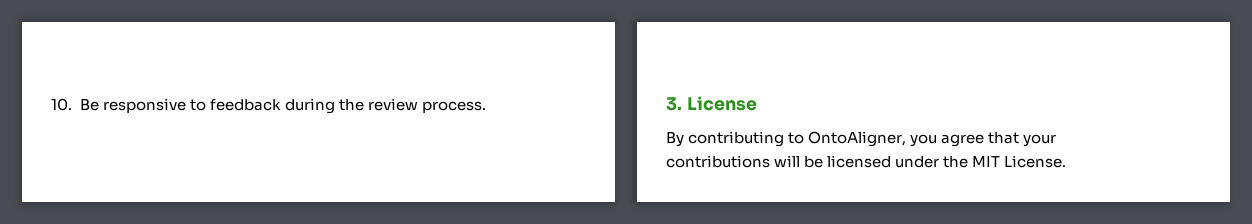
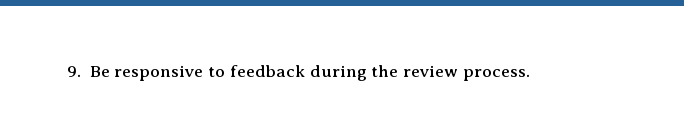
- 10. Be responsive to feedback during the review process.
+ 9. Be responsive to feedback during the review process.
- 3. License
- By contributing to OntoAligner, you agree that your contributions will be licensed under the MIT License.

